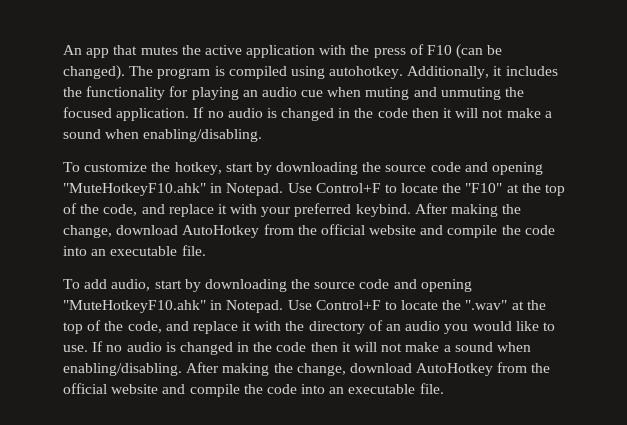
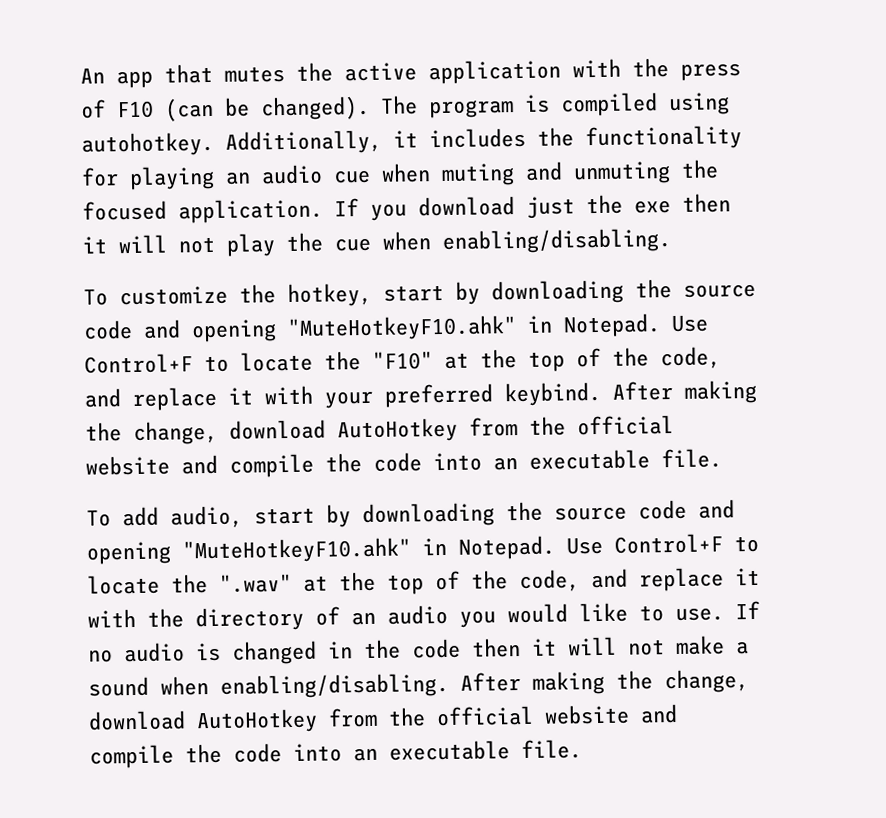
- Additionally, it includes the functionality for playing an audio cue when muting and unmuting the focused application. If no audio is changed in the code then it will not make a sound when enabling/disabling.
+ Additionally, it includes the functionality for playing an audio cue when muting and unmuting the focused application. If you download just the exe then it will not play the cue when enabling/disabling.

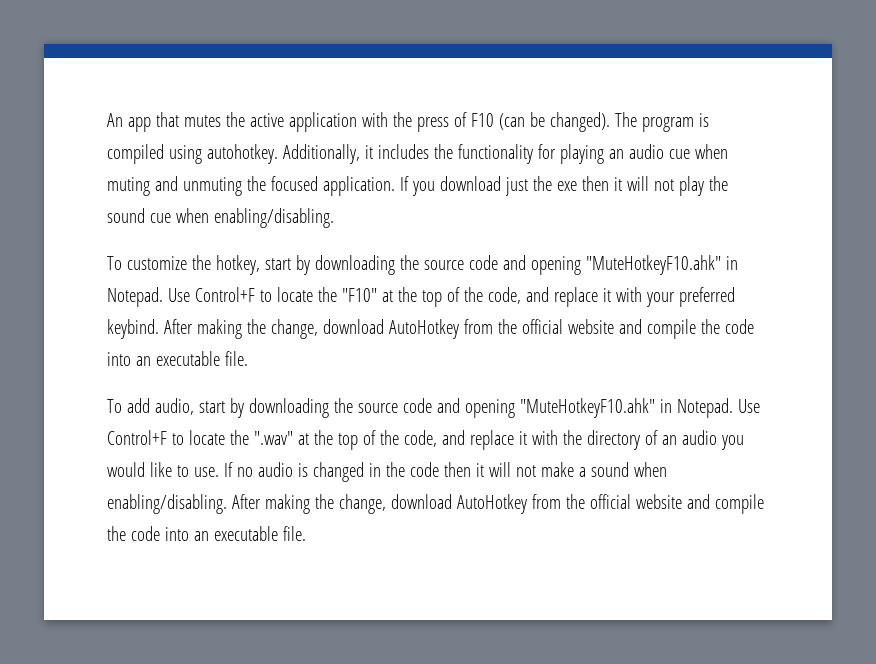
- If you download just the exe then it will not play the cue when enabling/disabling.
+ If you download just the exe then it will not play the sound cue when enabling/disabling.

